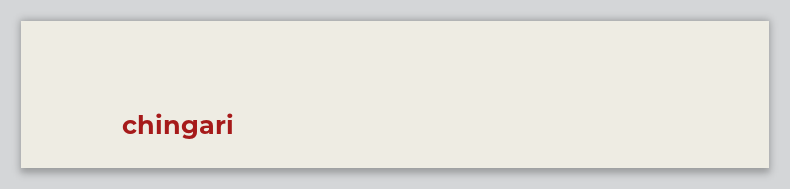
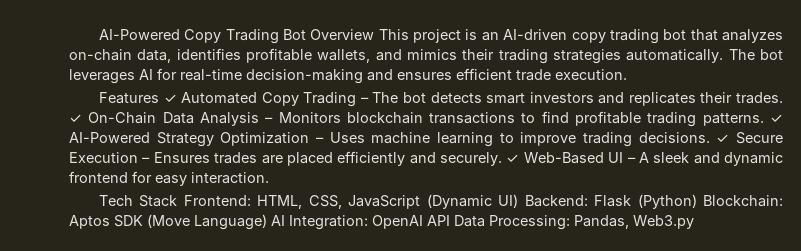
- chingari
+ AI-Powered Copy Trading Bot Overview This project is an AI-driven copy trading bot that analyzes on-chain data, identifies profitable wallets, and mimics their trading strategies automatically. The bot leverages AI for real-time decision-making and ensures efficient trade execution.
+ Features ✓ Automated Copy Trading – The bot detects smart investors and replicates their trades. ✓ On-Chain Data Analysis – Monitors blockchain transactions to find profitable trading patterns. ✓ AI-Powered Strategy Optimization – Uses machine learning to improve trading decisions. ✓ Secure Execution – Ensures trades are placed efficiently and securely. ✓ Web-Based UI – A sleek and dynamic frontend for easy interaction.
+ Tech Stack Frontend: HTML, CSS, JavaScript (Dynamic UI) Backend: Flask (Python) Blockchain: Aptos SDK (Move Language) AI Integration: OpenAI API Data Processing: Pandas, Web3.py

